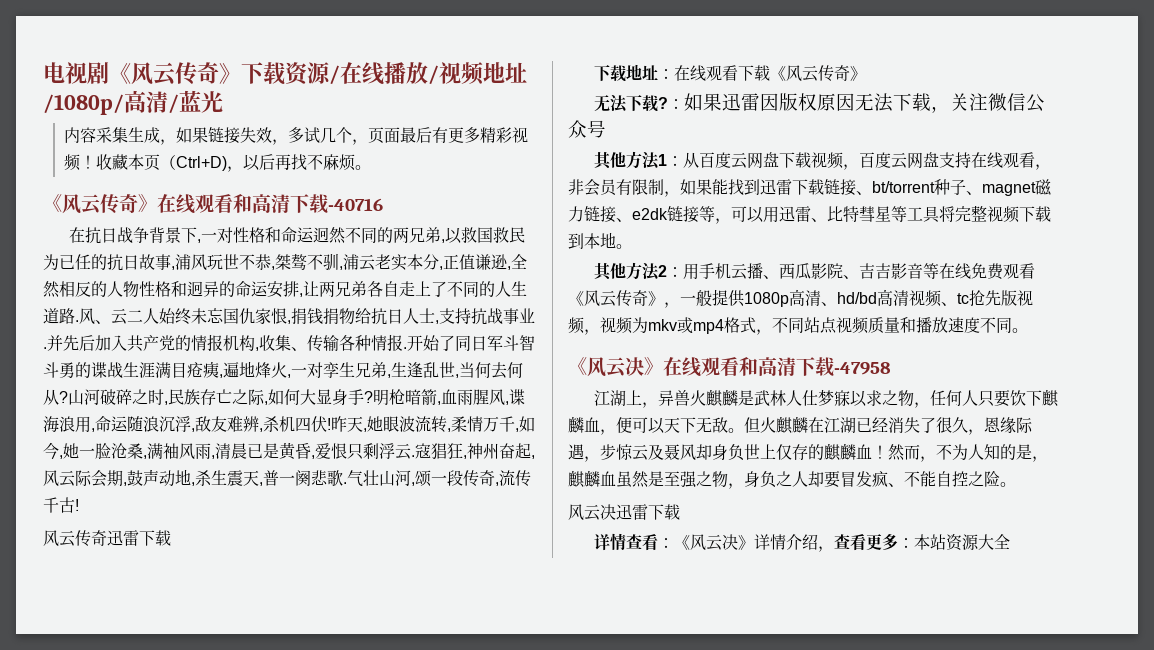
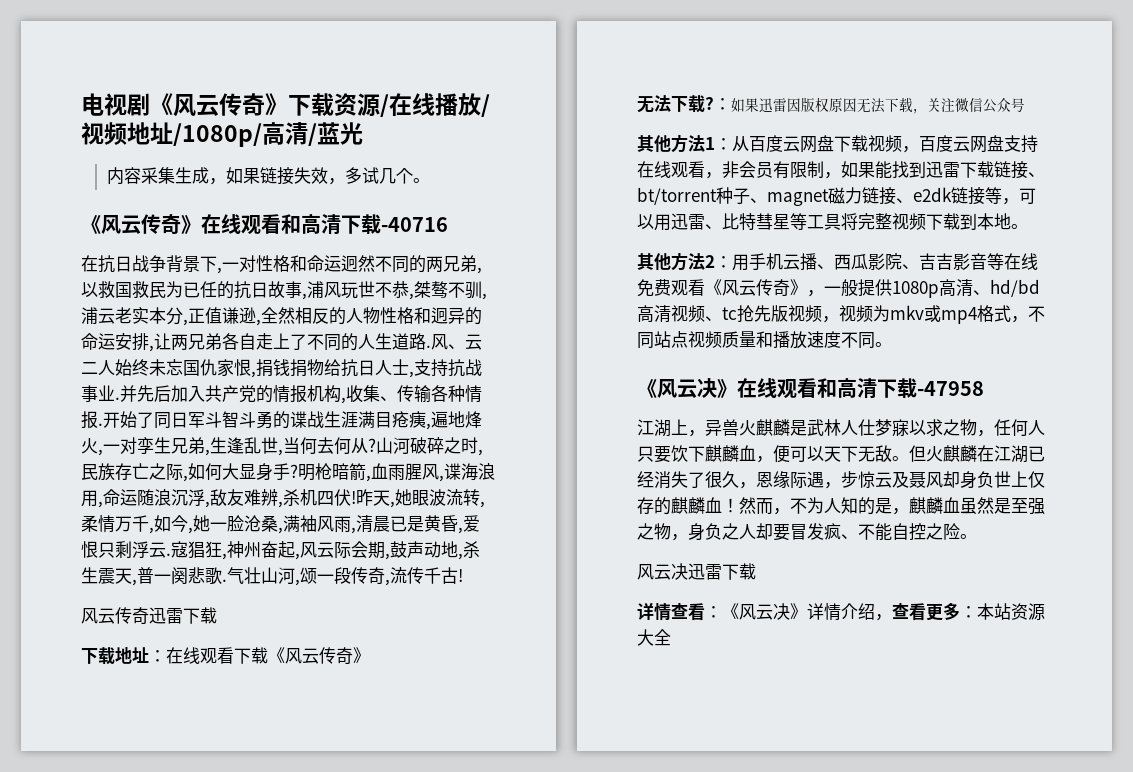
- 内容采集生成，如果链接失效，多试几个，页面最后有更多精彩视频！收藏本页（Ctrl+D)，以后再找不麻烦。
+ 内容采集生成，如果链接失效，多试几个。

